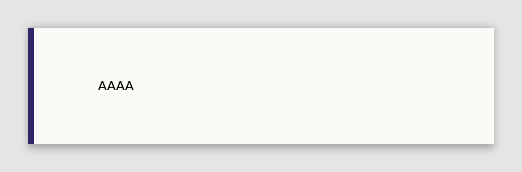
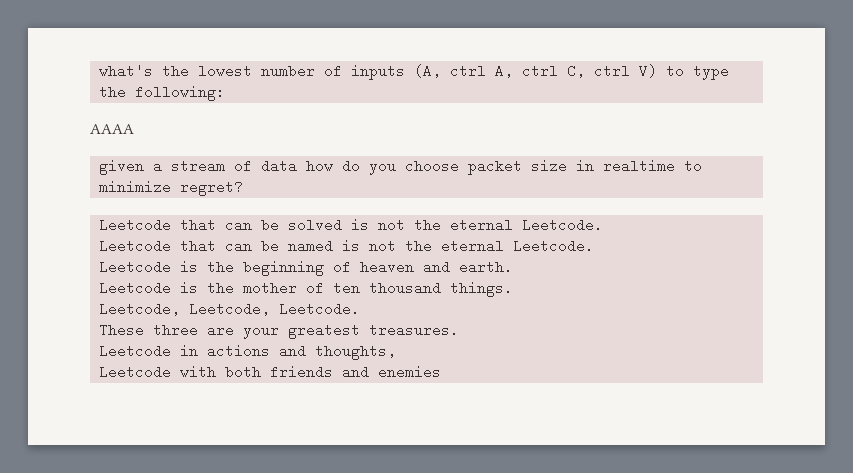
+ what's the lowest number of inputs (A, ctrl A, ctrl C, ctrl V) to type the following:
  AAAA
+ given a stream of data how do you choose packet size in realtime to minimize regret?
+ Leetcode that can be solved is not the eternal Leetcode.
+ Leetcode that can be named is not the eternal Leetcode.
+ Leetcode is the beginning of heaven and earth.
+ Leetcode is the mother of ten thousand things.
+ Leetcode, Leetcode, Leetcode.
+ These three are your greatest treasures.
+ Leetcode in actions and thoughts,
+ Leetcode with both friends and enemies

